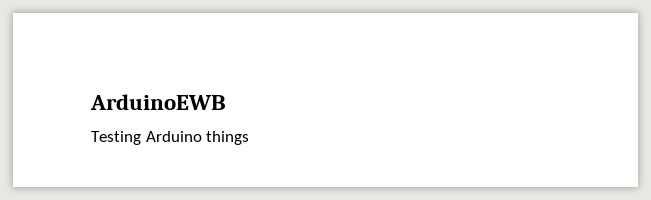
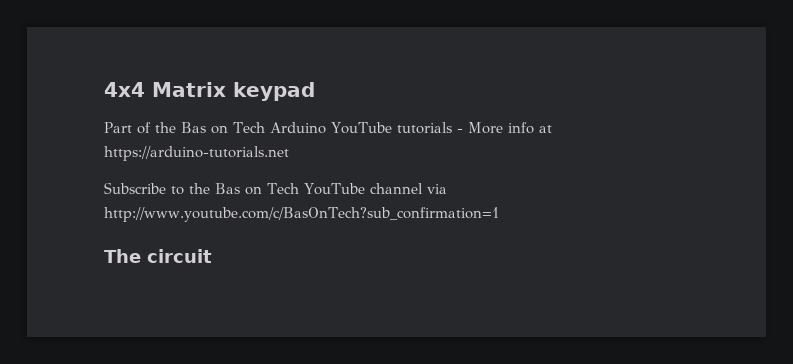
- ArduinoEWB
- Testing Arduino things
+ 4x4 Matrix keypad
+ Part of the Bas on Tech Arduino YouTube tutorials - More info at https://arduino-tutorials.net
+ Subscribe to the Bas on Tech YouTube channel via http://www.youtube.com/c/BasOnTech?sub_confirmation=1
+ The circuit

